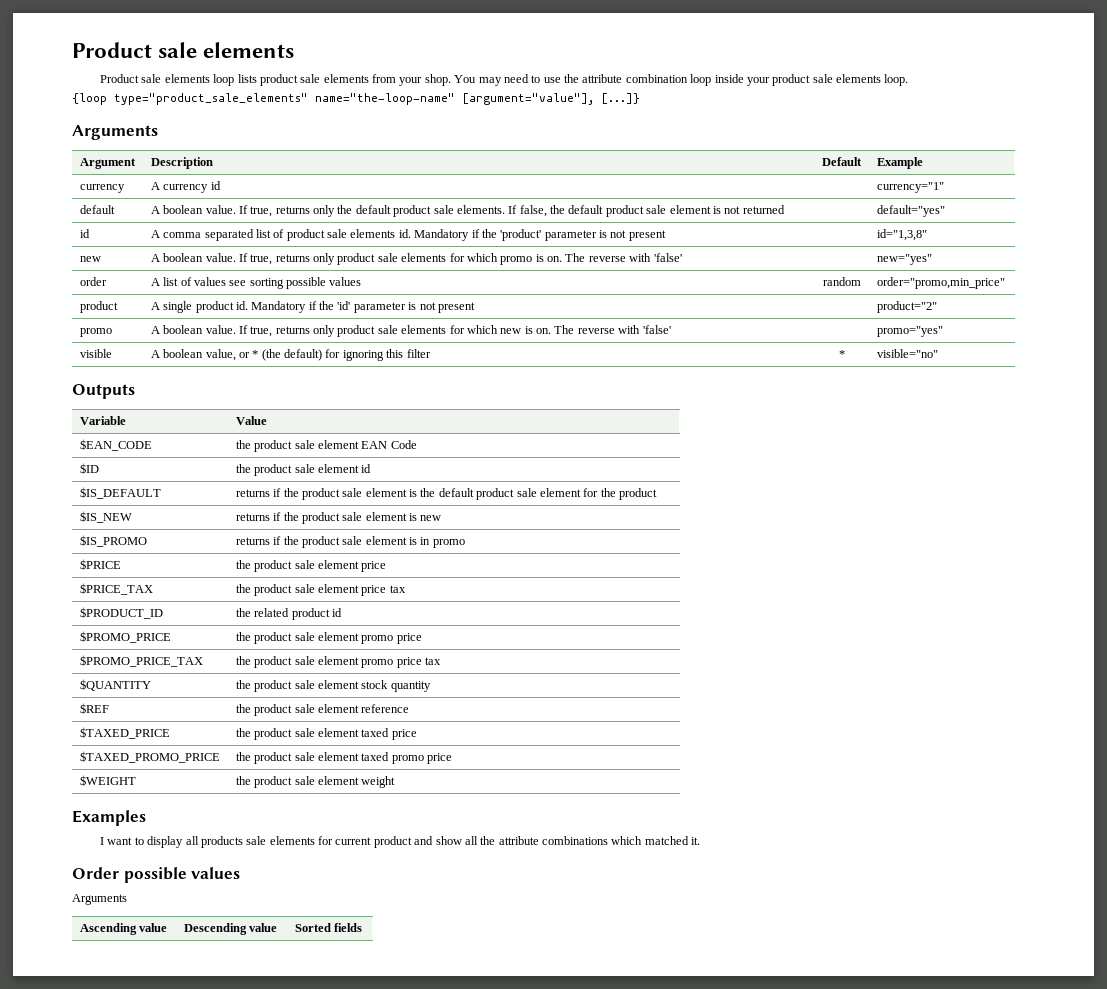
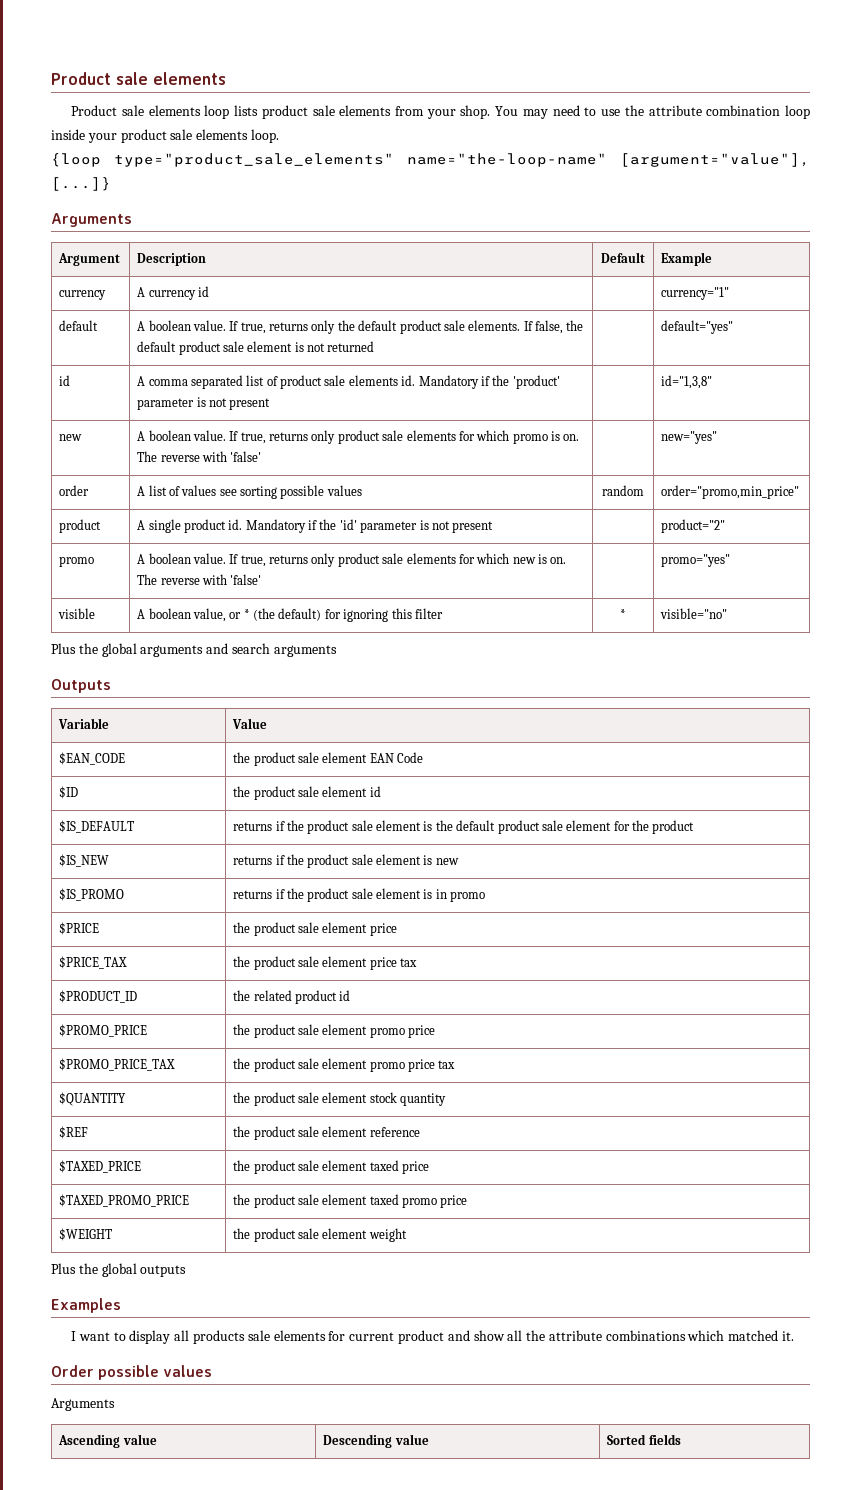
+ Plus the global arguments and search arguments
+ Plus the global outputs

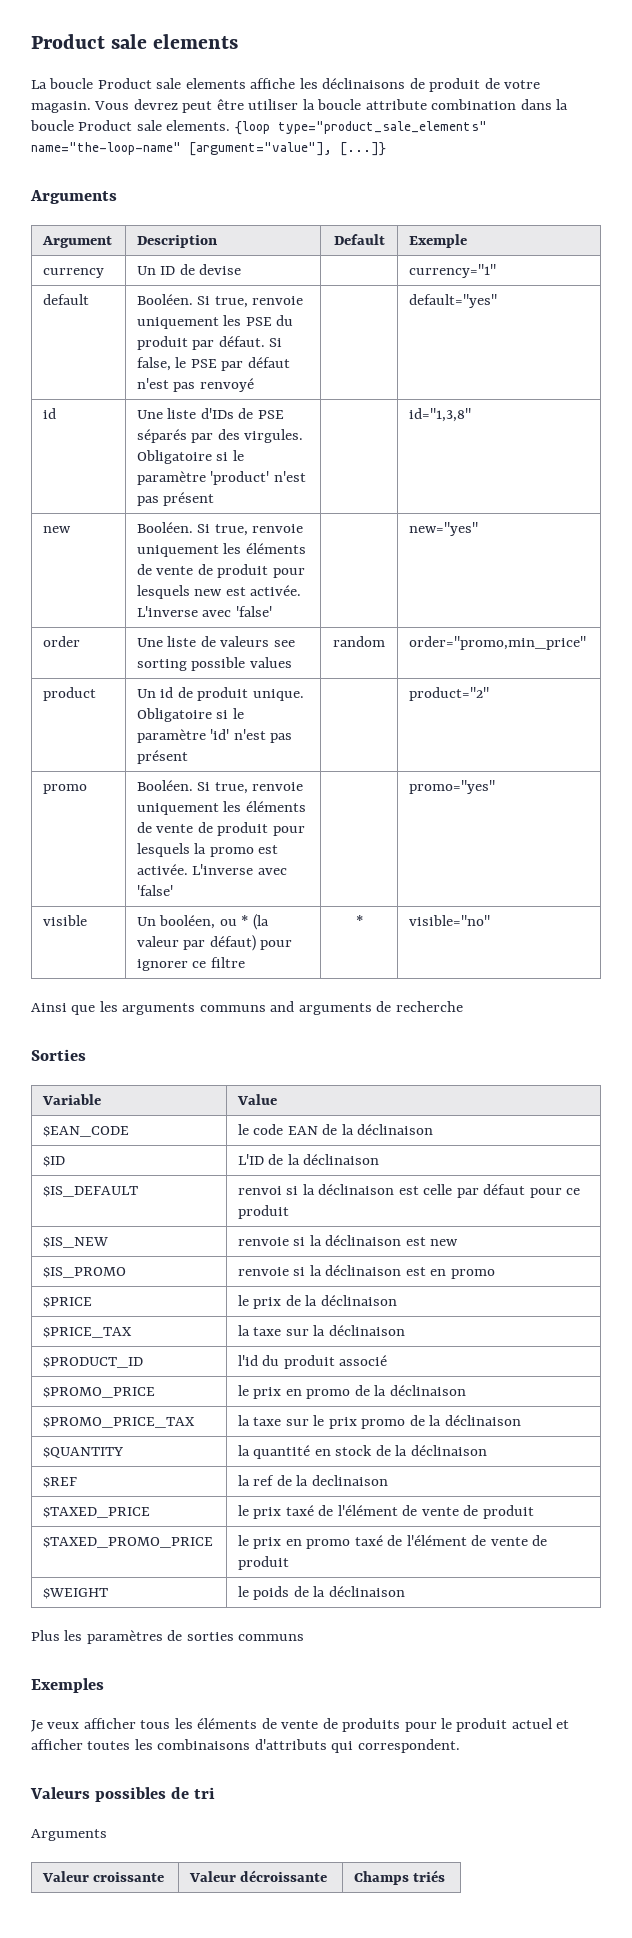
- Product sale elements loop lists product sale elements from your shop. You may need to use the attribute combination loop inside your product sale elements loop.
- {loop type="product_sale_elements" name="the-loop-name" [argument="value"], [...]}
+ La boucle Product sale elements affiche les déclinaisons de produit de votre magasin. Vous devrez peut être utiliser la boucle attribute combination dans la boucle Product sale elements. {loop type="product_sale_elements" name="the-loop-name" [argument="value"], [...]}
- Argument | Description | Default | Example
+ Argument | Description | Default | Exemple
- currency | A currency id | | currency="1"
- default | A boolean value. If true, returns only the default product sale elements. If false, the default product sale element is not returned | | default="yes"
- id | A comma separated list of product sale elements id. Mandatory if the 'product' parameter is not present | | id="1,3,8"
- new | A boolean value. If true, returns only product sale elements for which promo is on. The reverse with 'false' | | new="yes"
+ currency | Un ID de devise | | currency="1"
+ default | Booléen. Si true, renvoie uniquement les PSE du produit par défaut. Si false, le PSE par défaut n'est pas renvoyé | | default="yes"
+ id | Une liste d'IDs de PSE séparés par des virgules. Obligatoire si le paramètre 'product' n'est pas présent | | id="1,3,8"
+ new | Booléen. Si true, renvoie uniquement les éléments de vente de produit pour lesquels new est activée. L'inverse avec 'false' | | new="yes"
- order | A list of values see sorting possible values | random | order="promo,min_price"
+ order | Une liste de valeurs see sorting possible values | random | order="promo,min_price"
- product | A single product id. Mandatory if the 'id' parameter is not present | | product="2"
- promo | A boolean value. If true, returns only product sale elements for which new is on. The reverse with 'false' | | promo="yes"
- visible | A boolean value, or * (the default) for ignoring this filter | * | visible="no"
- Plus the global arguments and search arguments
- Outputs
+ product | Un id de produit unique. Obligatoire si le paramètre 'id' n'est pas présent | | product="2"
+ promo | Booléen. Si true, renvoie uniquement les éléments de vente de produit pour lesquels la promo est activée. L'inverse avec 'false' | | promo="yes"
+ visible | Un booléen, ou * (la valeur par défaut) pour ignorer ce filtre | * | visible="no"
+ Ainsi que les arguments communs and arguments de recherche
+ Sorties
  Variable | Value
- $EAN_CODE | the product sale element EAN Code
- $ID | the product sale element id
- $IS_DEFAULT | returns if the product sale element is the default product sale element for the product
- $IS_NEW | returns if the product sale element is new
- $IS_PROMO | returns if the product sale element is in promo
- $PRICE | the product sale element price
- $PRICE_TAX | the product sale element price tax
- $PRODUCT_ID | the related product id
- $PROMO_PRICE | the product sale element promo price
- $PROMO_PRICE_TAX | the product sale element promo price tax
- $QUANTITY | the product sale element stock quantity
- $REF | the product sale element reference
- $TAXED_PRICE | the product sale element taxed price
- $TAXED_PROMO_PRICE | the product sale element taxed promo price
- $WEIGHT | the product sale element weight
- Plus the global outputs
- Examples
- I want to display all products sale elements for current product and show all the attribute combinations which matched it.
- Order possible values
+ $EAN_CODE | le code EAN de la déclinaison
+ $ID | L'ID de la déclinaison
+ $IS_DEFAULT | renvoi si la déclinaison est celle par défaut pour ce produit
+ $IS_NEW | renvoie si la déclinaison est new
+ $IS_PROMO | renvoie si la déclinaison est en promo
+ $PRICE | le prix de la déclinaison
+ $PRICE_TAX | la taxe sur la déclinaison
+ $PRODUCT_ID | l'id du produit associé
+ $PROMO_PRICE | le prix en promo de la déclinaison
+ $PROMO_PRICE_TAX | la taxe sur le prix promo de la déclinaison
+ $QUANTITY | la quantité en stock de la déclinaison
+ $REF | la ref de la declinaison
+ $TAXED_PRICE | le prix taxé de l'élément de vente de produit
+ $TAXED_PROMO_PRICE | le prix en promo taxé de l'élément de vente de produit
+ $WEIGHT | le poids de la déclinaison
+ Plus les paramètres de sorties communs
+ Exemples
+ Je veux afficher tous les éléments de vente de produits pour le produit actuel et afficher toutes les combinaisons d'attributs qui correspondent.
+ Valeurs possibles de tri
  Arguments
- Ascending value | Descending value | Sorted fields
+ Valeur croissante | Valeur décroissante | Champs triés

